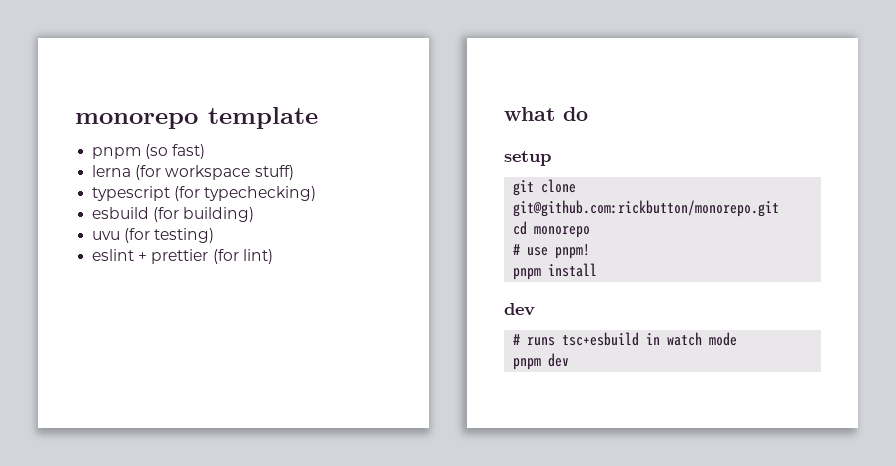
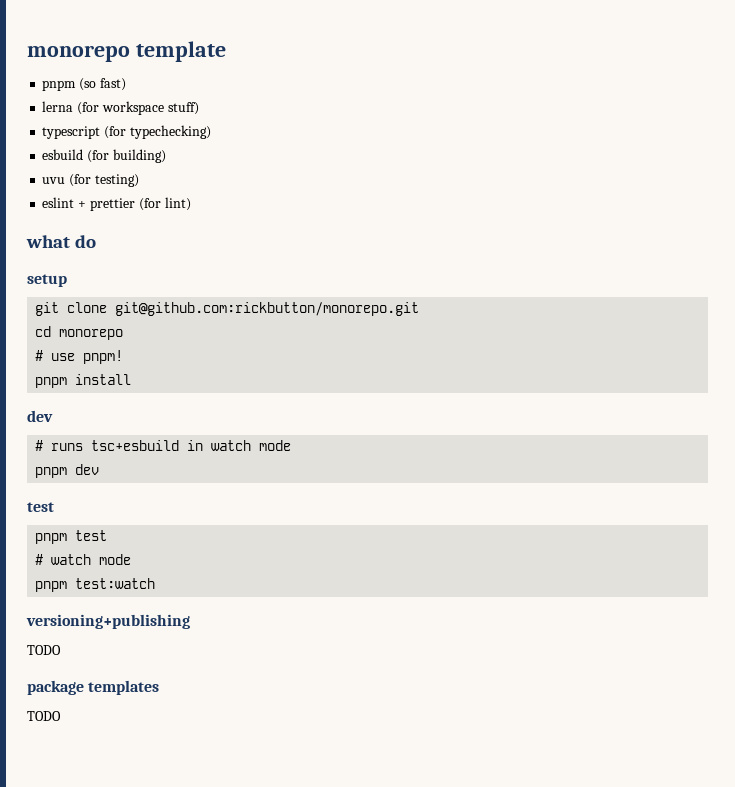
  pnpm dev
+ test
+ pnpm test
+ # watch mode
+ pnpm test:watch
+ versioning+publishing
+ TODO
+ package templates
+ TODO

